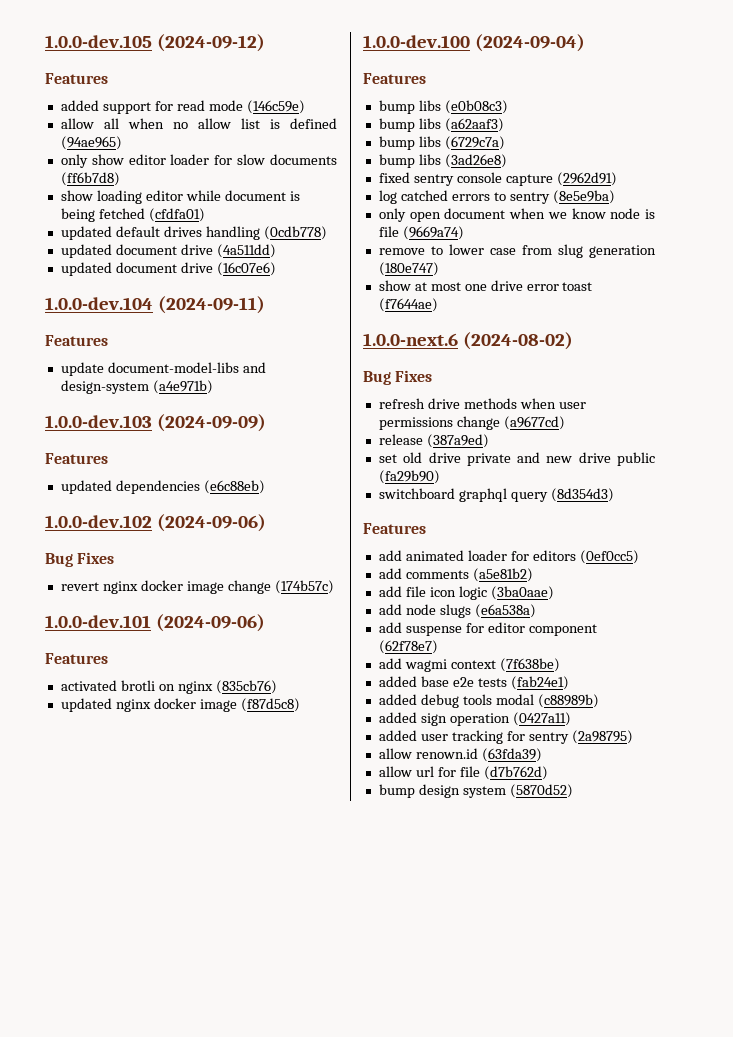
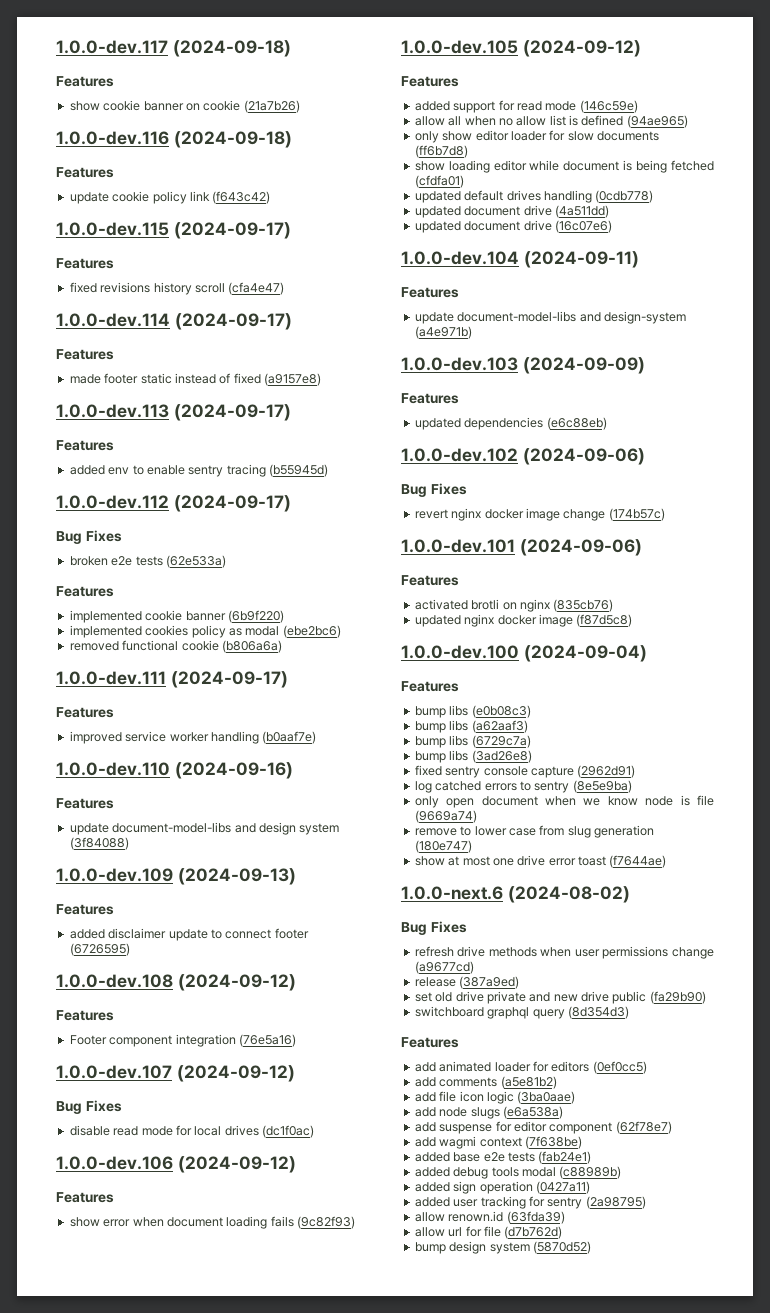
+ 1.0.0-dev.117 (2024-09-18)
+ Features
+ show cookie banner on cookie (21a7b26)
+ 1.0.0-dev.116 (2024-09-18)
+ Features
+ update cookie policy link (f643c42)
+ 1.0.0-dev.115 (2024-09-17)
+ Features
+ fixed revisions history scroll (cfa4e47)
+ 1.0.0-dev.114 (2024-09-17)
+ Features
+ made footer static instead of fixed (a9157e8)
+ 1.0.0-dev.113 (2024-09-17)
+ Features
+ added env to enable sentry tracing (b55945d)
+ 1.0.0-dev.112 (2024-09-17)
+ Bug Fixes
+ broken e2e tests (62e533a)
+ Features
+ implemented cookie banner (6b9f220)
+ implemented cookies policy as modal (ebe2bc6)
+ removed functional cookie (b806a6a)
+ 1.0.0-dev.111 (2024-09-17)
+ Features
+ improved service worker handling (b0aaf7e)
+ 1.0.0-dev.110 (2024-09-16)
+ Features
+ update document-model-libs and design system (3f84088)
+ 1.0.0-dev.109 (2024-09-13)
+ Features
+ added disclaimer update to connect footer (6726595)
+ 1.0.0-dev.108 (2024-09-12)
+ Features
+ Footer component integration (76e5a16)
+ 1.0.0-dev.107 (2024-09-12)
+ Bug Fixes
+ disable read mode for local drives (dc1f0ac)
+ 1.0.0-dev.106 (2024-09-12)
+ Features
+ show error when document loading fails (9c82f93)

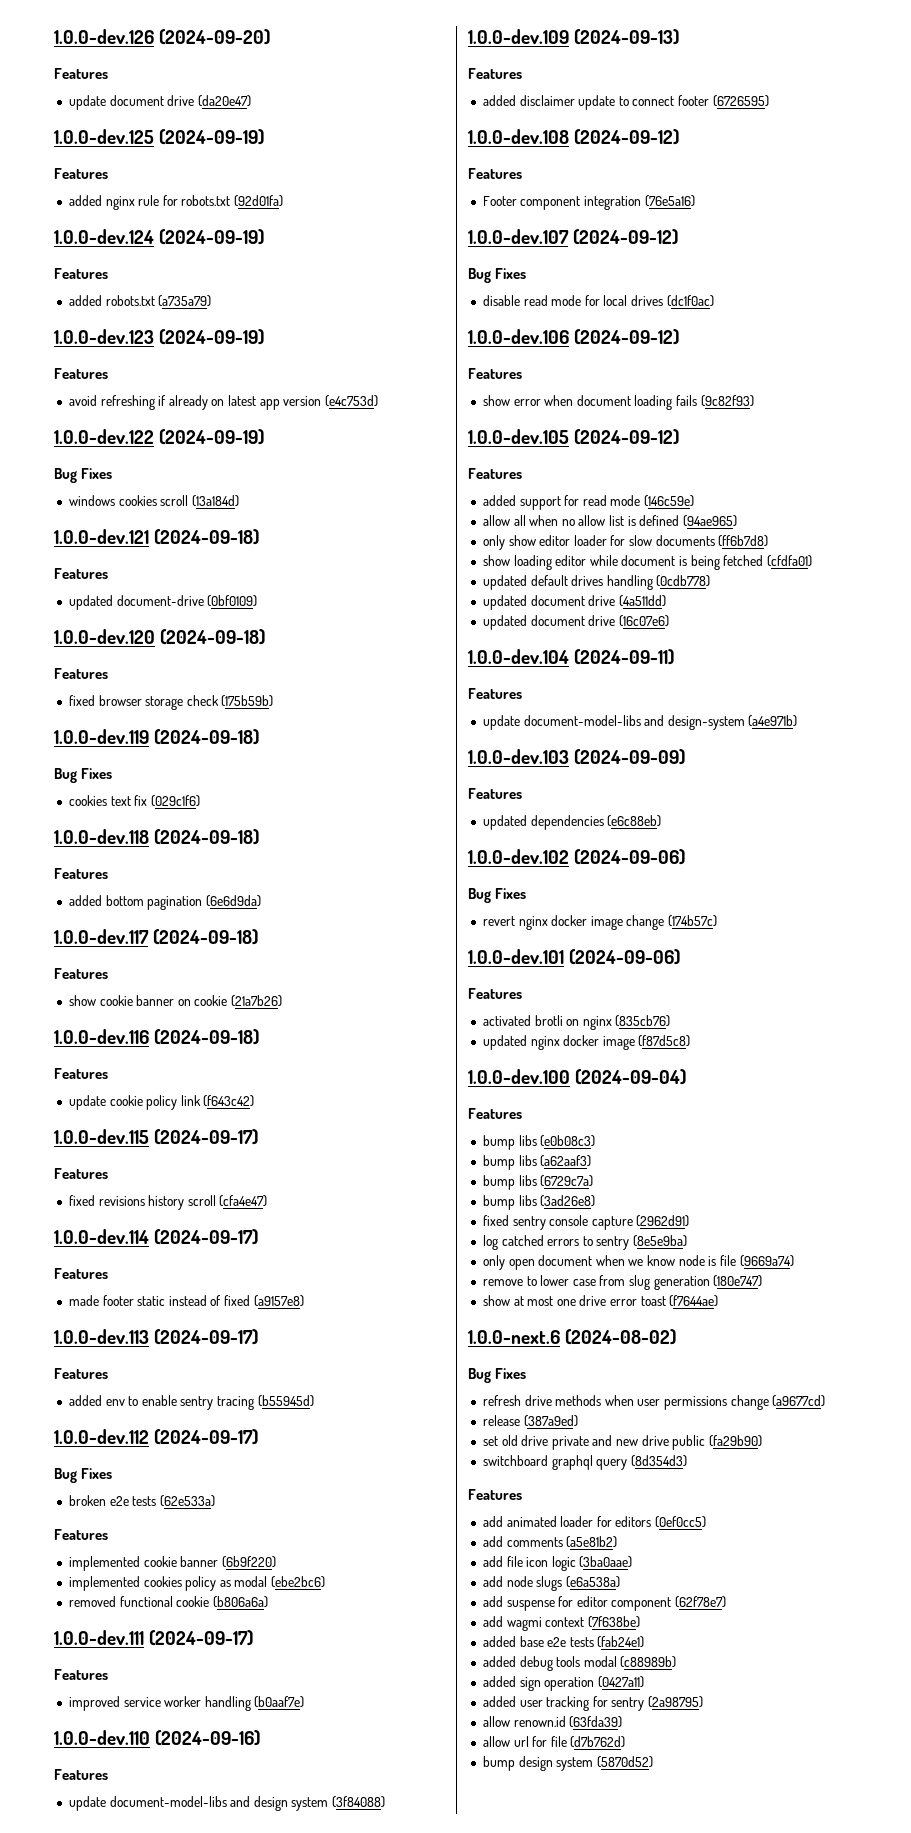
+ 1.0.0-dev.126 (2024-09-20)
+ Features
+ update document drive (da20e47)
+ 1.0.0-dev.125 (2024-09-19)
+ Features
+ added nginx rule for robots.txt (92d01fa)
+ 1.0.0-dev.124 (2024-09-19)
+ Features
+ added robots.txt (a735a79)
+ 1.0.0-dev.123 (2024-09-19)
+ Features
+ avoid refreshing if already on latest app version (e4c753d)
+ 1.0.0-dev.122 (2024-09-19)
+ Bug Fixes
+ windows cookies scroll (13a184d)
+ 1.0.0-dev.121 (2024-09-18)
+ Features
+ updated document-drive (0bf0109)
+ 1.0.0-dev.120 (2024-09-18)
+ Features
+ fixed browser storage check (175b59b)
+ 1.0.0-dev.119 (2024-09-18)
+ Bug Fixes
+ cookies text fix (029c1f6)
+ 1.0.0-dev.118 (2024-09-18)
+ Features
+ added bottom pagination (6e6d9da)

